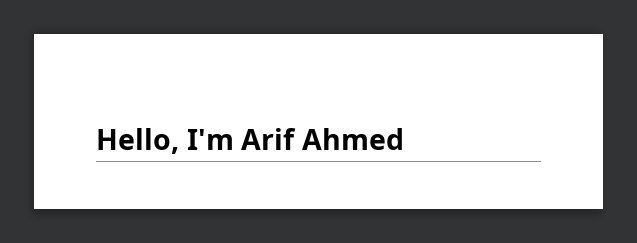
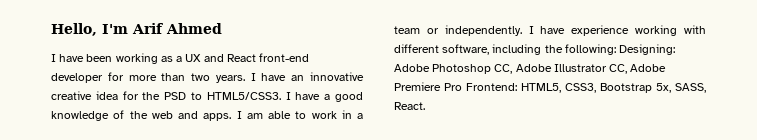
+ I have been working as a UX and React front-end developer for more than two years. I have an innovative creative idea for the PSD to HTML5/CSS3. I have a good knowledge of the web and apps. I am able to work in a team or independently. I have experience working with different software, including the following: Designing: Adobe Photoshop CC, Adobe Illustrator CC, Adobe Premiere Pro Frontend: HTML5, CSS3, Bootstrap 5x, SASS, React.

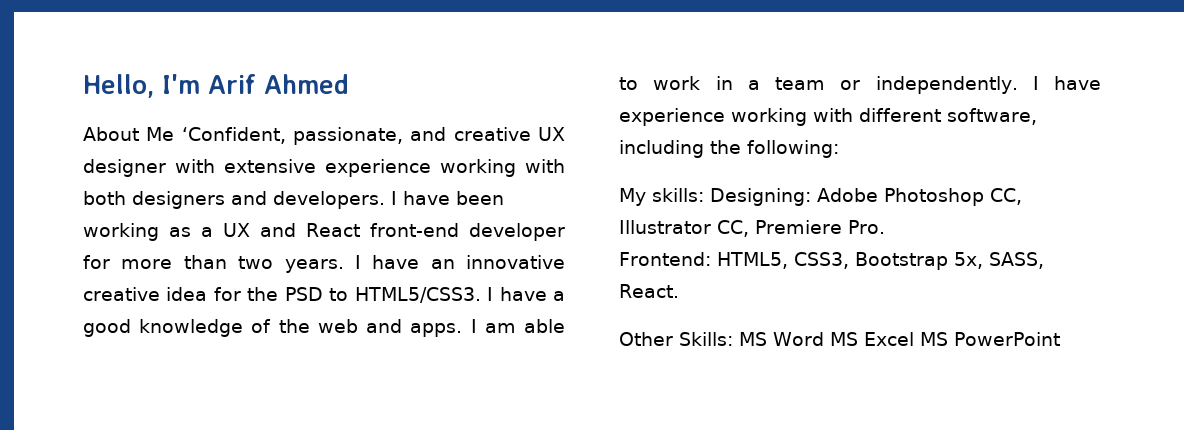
+ About Me ‘Confident, passionate, and creative UX designer with extensive experience working with both designers and developers.
- I have experience working with different software, including the following: Designing: Adobe Photoshop CC, Adobe Illustrator CC, Adobe Premiere Pro Frontend: HTML5, CSS3, Bootstrap 5x, SASS, React.
+ I have experience working with different software, including the following:
+ My skills: Designing: Adobe Photoshop CC, Illustrator CC, Premiere Pro.
+ Frontend: HTML5, CSS3, Bootstrap 5x, SASS, React.
+ Other Skills: MS Word MS Excel MS PowerPoint

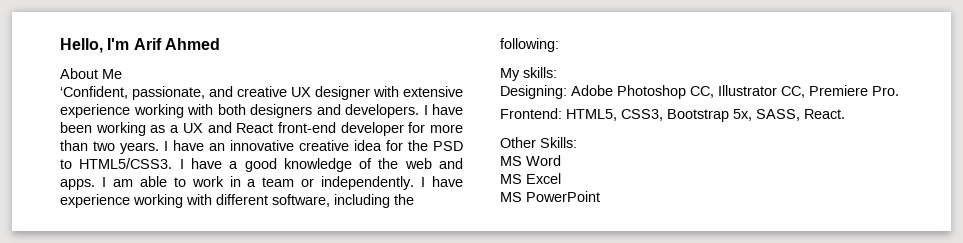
- About Me ‘Confident, passionate, and creative UX designer with extensive experience working with both designers and developers.
+ About Me
+ ‘Confident, passionate, and creative UX designer with extensive experience working with both designers and developers.
- My skills: Designing: Adobe Photoshop CC, Illustrator CC, Premiere Pro.
+ My skills:
+ Designing: Adobe Photoshop CC, Illustrator CC, Premiere Pro.
- Other Skills: MS Word MS Excel MS PowerPoint
+ Other Skills:
+ MS Word
+ MS Excel
+ MS PowerPoint

